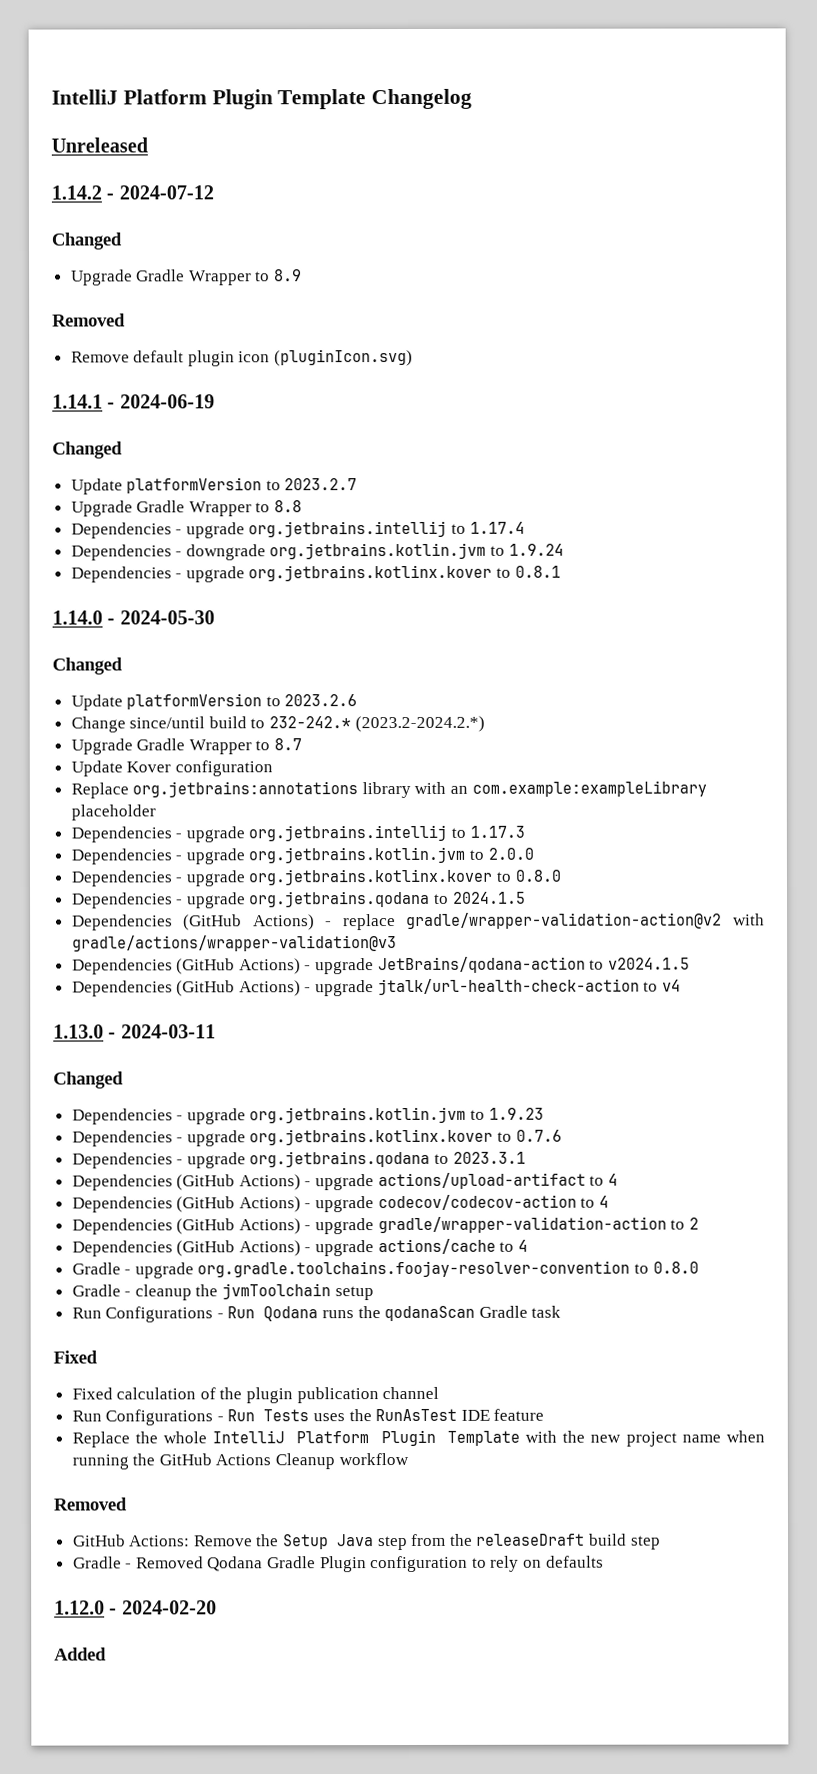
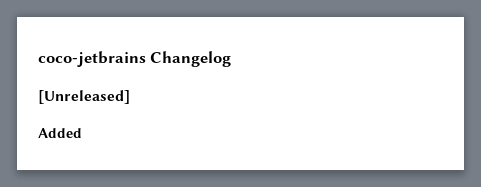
- IntelliJ Platform Plugin Template Changelog
- Unreleased
- 1.14.2 - 2024-07-12
- Changed
- Upgrade Gradle Wrapper to 8.9
- Removed
- Remove default plugin icon (pluginIcon.svg)
- 1.14.1 - 2024-06-19
- Changed
- Update platformVersion to 2023.2.7
- Upgrade Gradle Wrapper to 8.8
- Dependencies - upgrade org.jetbrains.intellij to 1.17.4
- Dependencies - downgrade org.jetbrains.kotlin.jvm to 1.9.24
- Dependencies - upgrade org.jetbrains.kotlinx.kover to 0.8.1
- 1.14.0 - 2024-05-30
- Changed
- Update platformVersion to 2023.2.6
- Change since/until build to 232-242.* (2023.2-2024.2.*)
- Upgrade Gradle Wrapper to 8.7
- Update Kover configuration
- Replace org.jetbrains:annotations library with an com.example:exampleLibrary placeholder
- Dependencies - upgrade org.jetbrains.intellij to 1.17.3
- Dependencies - upgrade org.jetbrains.kotlin.jvm to 2.0.0
- Dependencies - upgrade org.jetbrains.kotlinx.kover to 0.8.0
- Dependencies - upgrade org.jetbrains.qodana to 2024.1.5
- Dependencies (GitHub Actions) - replace gradle/wrapper-validation-action@v2 with gradle/actions/wrapper-validation@v3
- Dependencies (GitHub Actions) - upgrade JetBrains/qodana-action to v2024.1.5
- Dependencies (GitHub Actions) - upgrade jtalk/url-health-check-action to v4
- 1.13.0 - 2024-03-11
- Changed
- Dependencies - upgrade org.jetbrains.kotlin.jvm to 1.9.23
- Dependencies - upgrade org.jetbrains.kotlinx.kover to 0.7.6
- Dependencies - upgrade org.jetbrains.qodana to 2023.3.1
- Dependencies (GitHub Actions) - upgrade actions/upload-artifact to 4
- Dependencies (GitHub Actions) - upgrade codecov/codecov-action to 4
- Dependencies (GitHub Actions) - upgrade gradle/wrapper-validation-action to 2
- Dependencies (GitHub Actions) - upgrade actions/cache to 4
- Gradle - upgrade org.gradle.toolchains.foojay-resolver-convention to 0.8.0
- Gradle - cleanup the jvmToolchain setup
- Run Configurations - Run Qodana runs the qodanaScan Gradle task
- Fixed
- Fixed calculation of the plugin publication channel
- Run Configurations - Run Tests uses the RunAsTest IDE feature
- Replace the whole IntelliJ Platform Plugin Template with the new project name when running the GitHub Actions Cleanup workflow
- Removed
- GitHub Actions: Remove the Setup Java step from the releaseDraft build step
- Gradle - Removed Qodana Gradle Plugin configuration to rely on defaults
- 1.12.0 - 2024-02-20
+ coco-jetbrains Changelog
+ [Unreleased]

